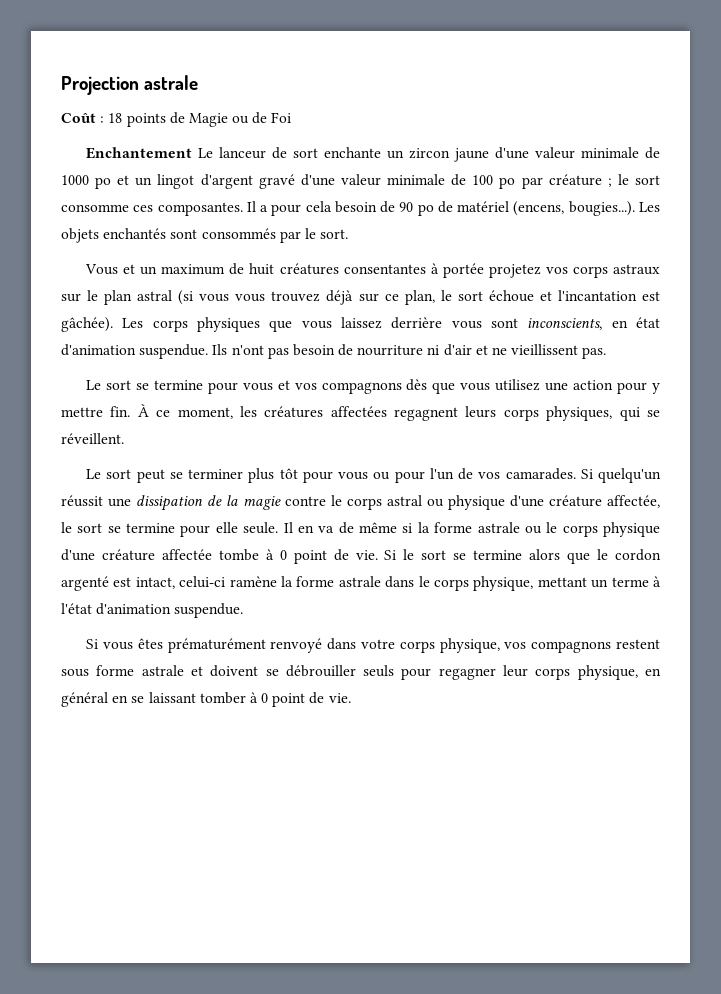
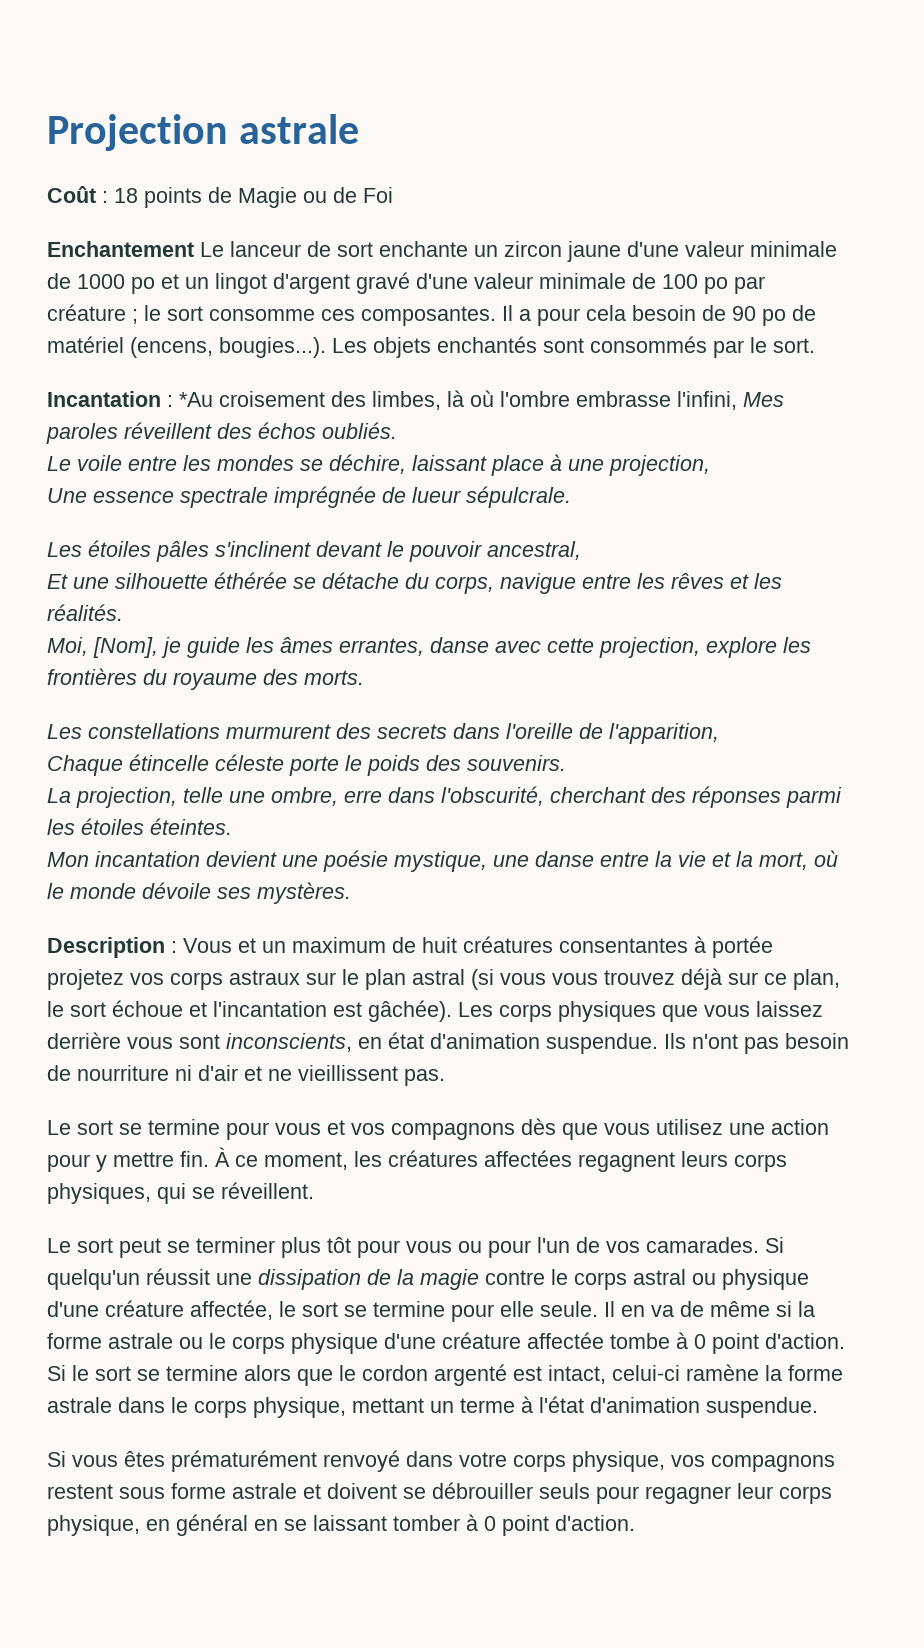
- Vous et un maximum de huit créatures consentantes à portée projetez vos corps astraux sur le plan astral (si vous vous trouvez déjà sur ce plan, le sort échoue et l'incantation est gâchée).
+ Incantation : *Au croisement des limbes, là où l'ombre embrasse l'infini, Mes paroles réveillent des échos oubliés.
+ Le voile entre les mondes se déchire, laissant place à une projection,
+ Une essence spectrale imprégnée de lueur sépulcrale.
+ Les étoiles pâles s'inclinent devant le pouvoir ancestral,
+ Et une silhouette éthérée se détache du corps, navigue entre les rêves et les réalités.
+ Moi, [Nom], je guide les âmes errantes, danse avec cette projection, explore les frontières du royaume des morts.
+ Les constellations murmurent des secrets dans l'oreille de l'apparition,
+ Chaque étincelle céleste porte le poids des souvenirs.
+ La projection, telle une ombre, erre dans l'obscurité, cherchant des réponses parmi les étoiles éteintes.
+ Mon incantation devient une poésie mystique, une danse entre la vie et la mort, où le monde dévoile ses mystères.
+ Description : Vous et un maximum de huit créatures consentantes à portée projetez vos corps astraux sur le plan astral (si vous vous trouvez déjà sur ce plan, le sort échoue et l'incantation est gâchée).
- Il en va de même si la forme astrale ou le corps physique d'une créature affectée tombe à 0 point de vie.
+ Il en va de même si la forme astrale ou le corps physique d'une créature affectée tombe à 0 point d'action.
- Si vous êtes prématurément renvoyé dans votre corps physique, vos compagnons restent sous forme astrale et doivent se débrouiller seuls pour regagner leur corps physique, en général en se laissant tomber à 0 point de vie.
+ Si vous êtes prématurément renvoyé dans votre corps physique, vos compagnons restent sous forme astrale et doivent se débrouiller seuls pour regagner leur corps physique, en général en se laissant tomber à 0 point d'action.

